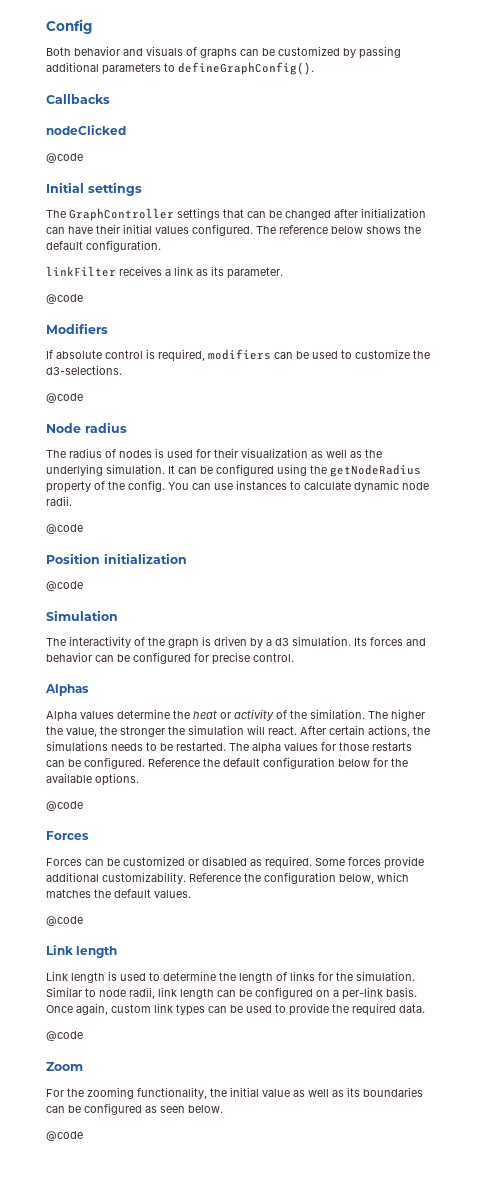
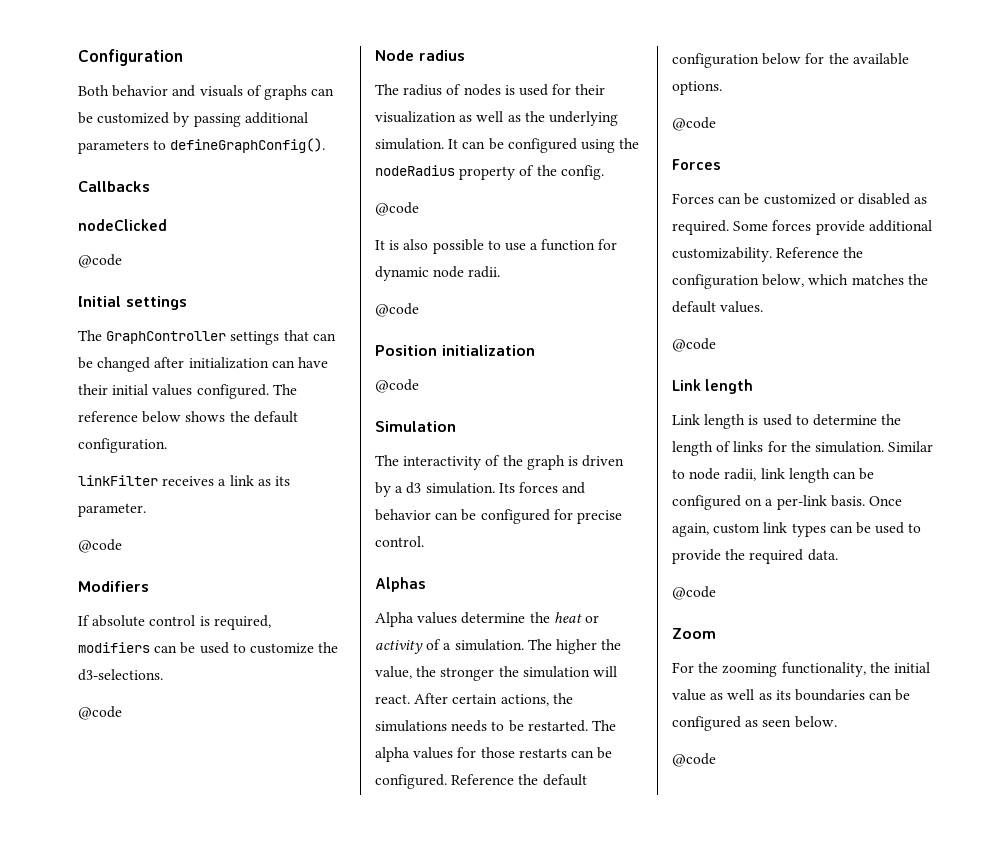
- Config
+ Configuration
- It can be configured using the getNodeRadius property of the config. You can use instances to calculate dynamic node radii.
+ It can be configured using the nodeRadius property of the config.
+ @code
+ It is also possible to use a function for dynamic node radii.
- Alpha values determine the heat or activity of the similation.
+ Alpha values determine the heat or activity of a simulation.

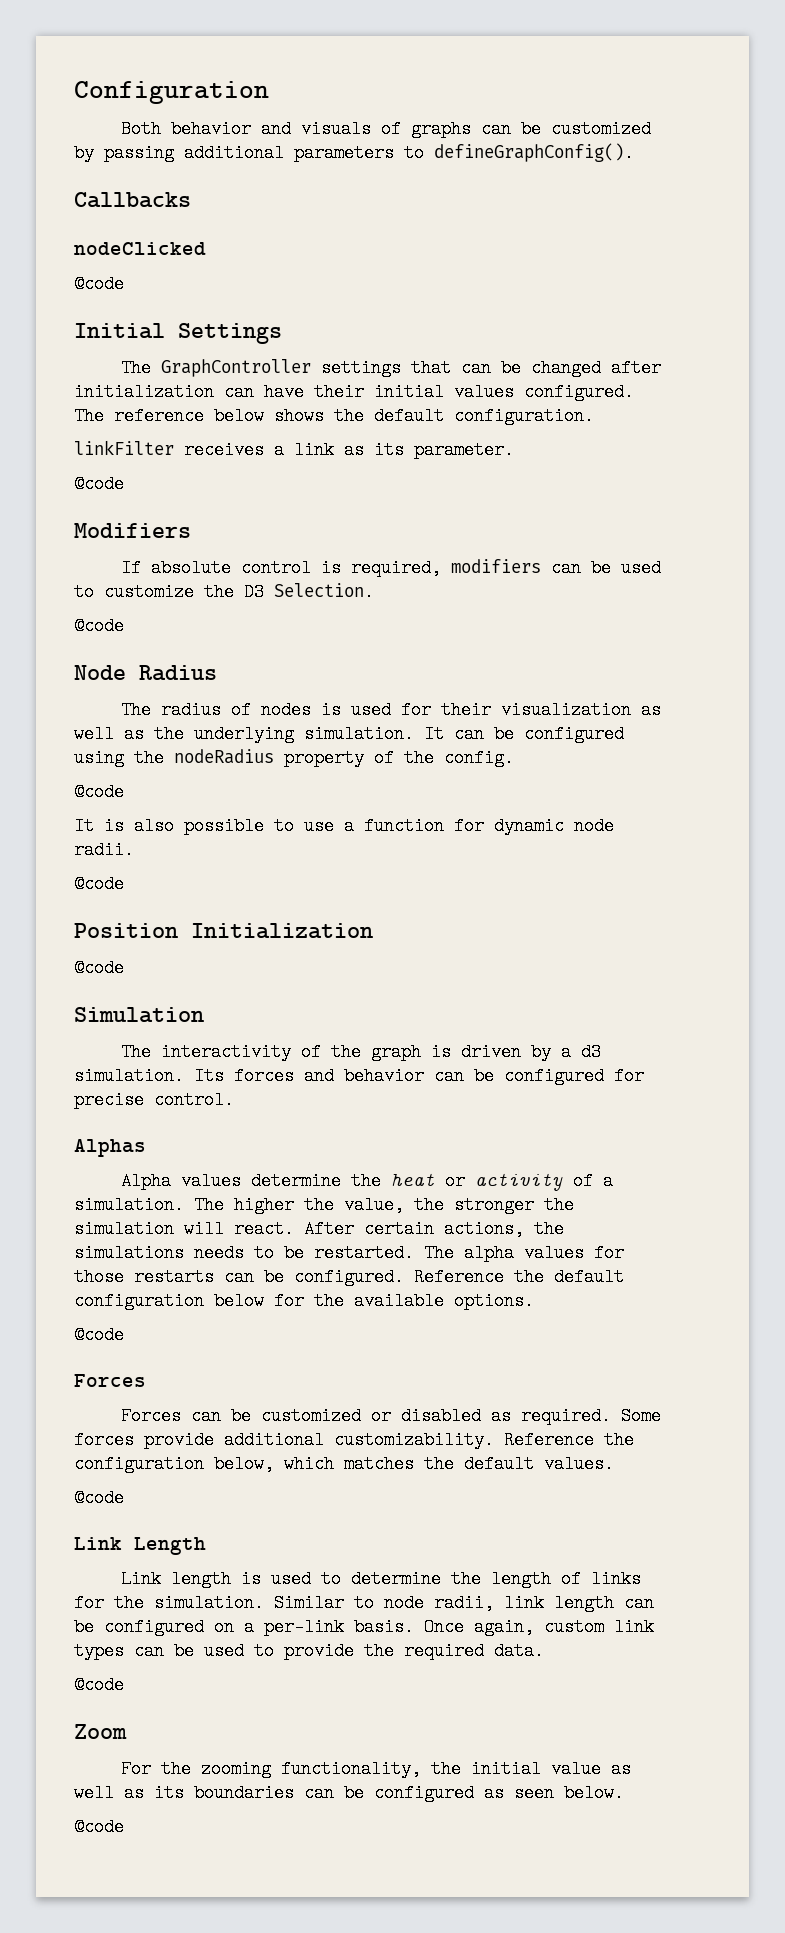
- Initial settings
+ Initial Settings
- If absolute control is required, modifiers can be used to customize the d3-selections.
+ If absolute control is required, modifiers can be used to customize the D3 Selection.
- Node radius
+ Node Radius
- Position initialization
+ Position Initialization
  Reference the configuration below, which matches the default values.
  @code
- Link length
+ Link Length

